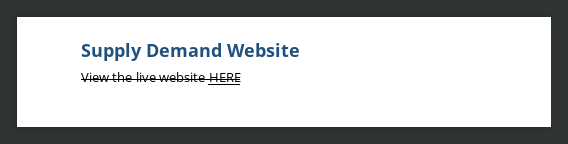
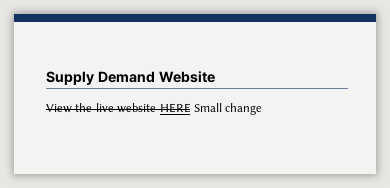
- View the live website HERE
+ View the live website HERE Small change

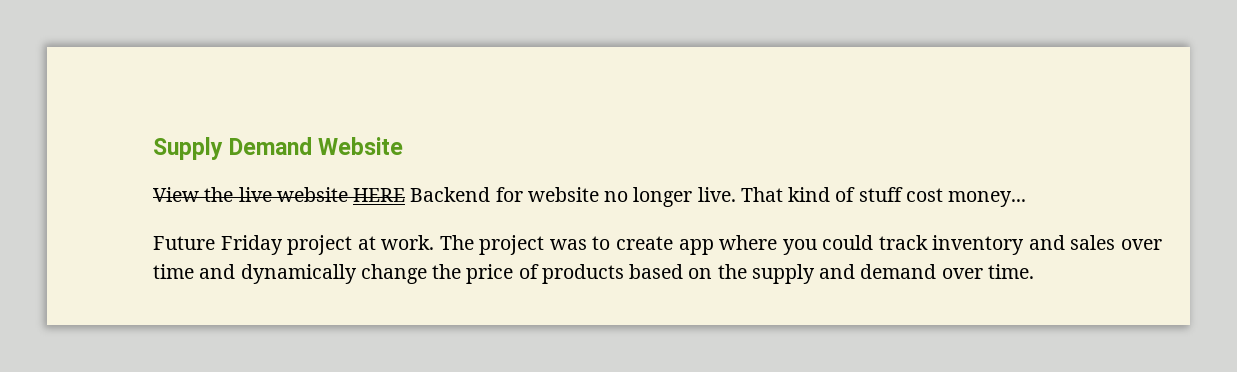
- View the live website HERE Small change
+ View the live website HERE Backend for website no longer live. That kind of stuff cost money...
+ Future Friday project at work. The project was to create app where you could track inventory and sales over time and dynamically change the price of products based on the supply and demand over time.

